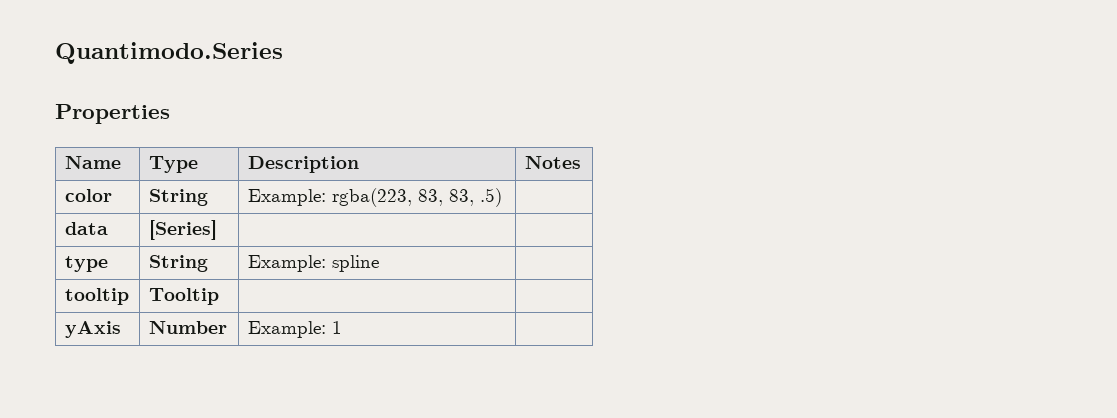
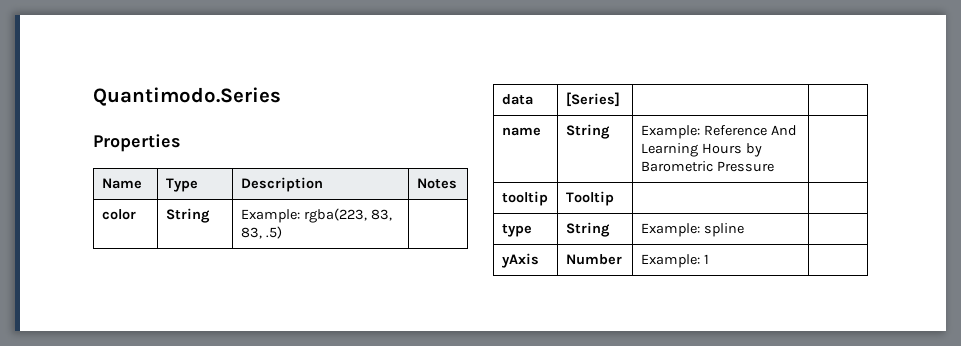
+ name | String | Example: Reference And Learning Hours by Barometric Pressure |
+ tooltip | Tooltip | |
- tooltip | Tooltip | |

